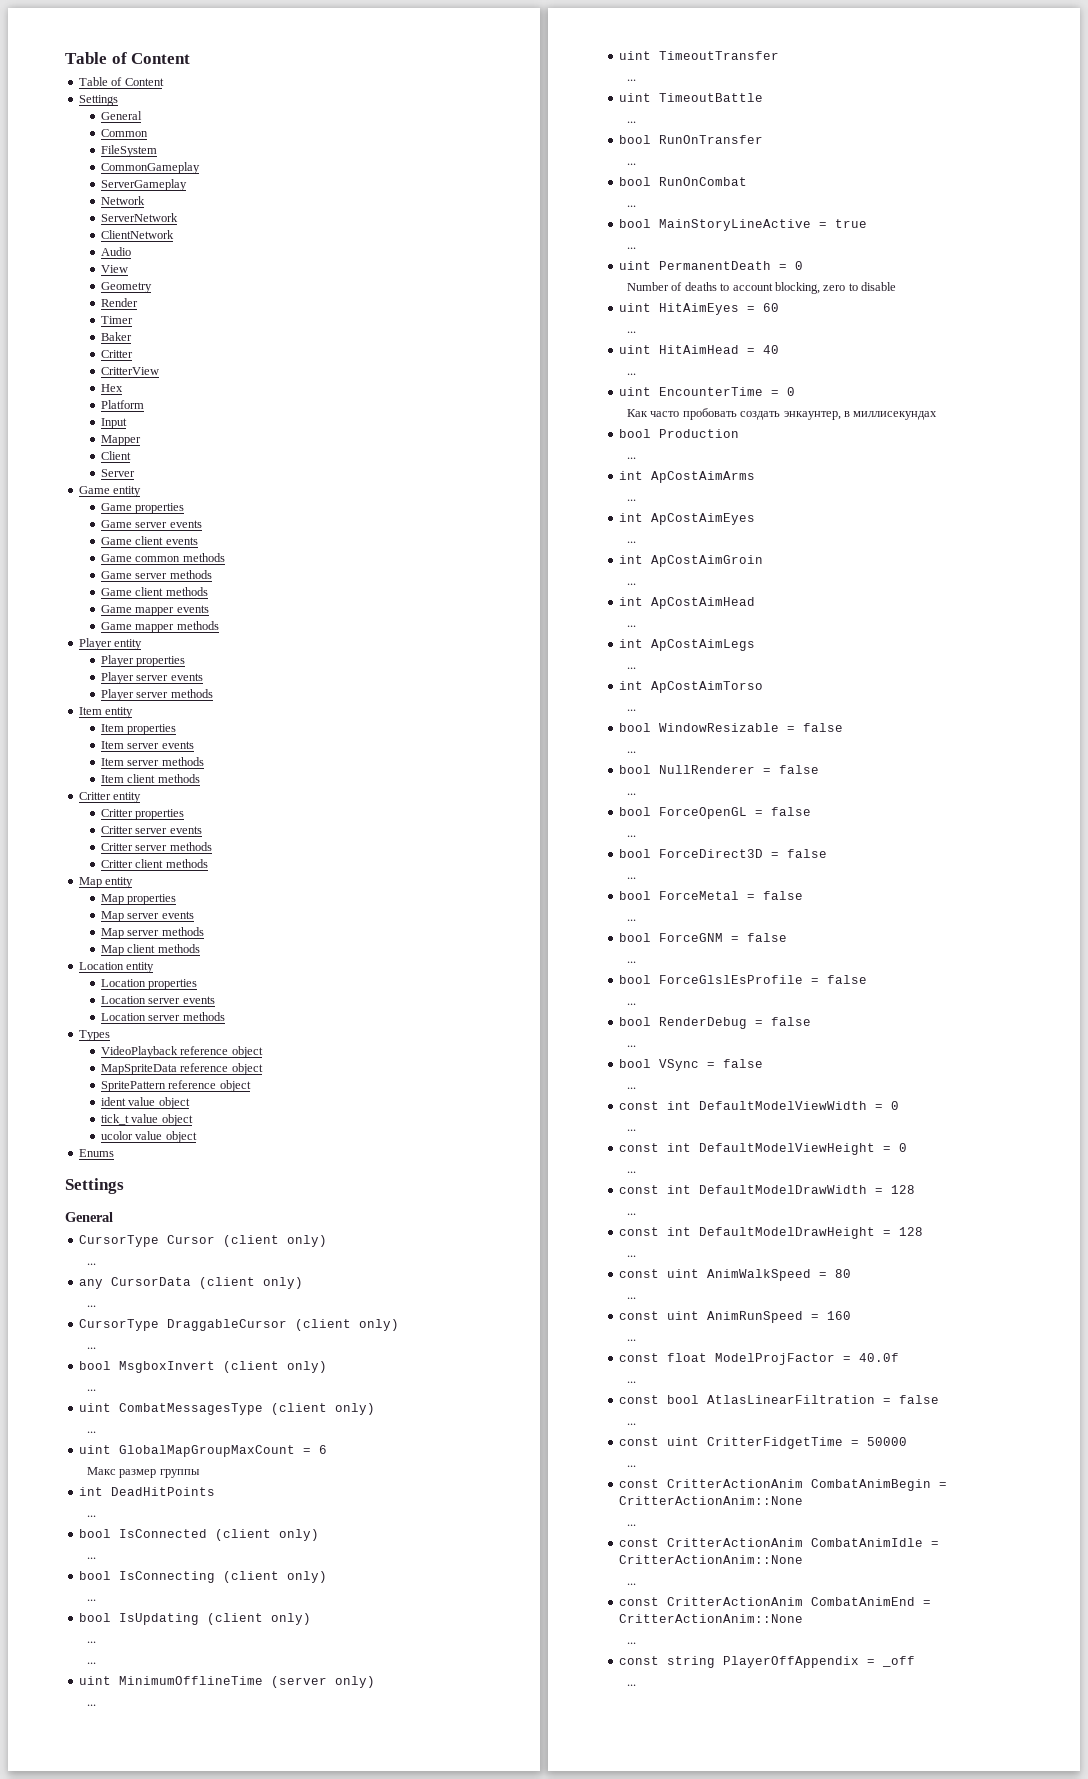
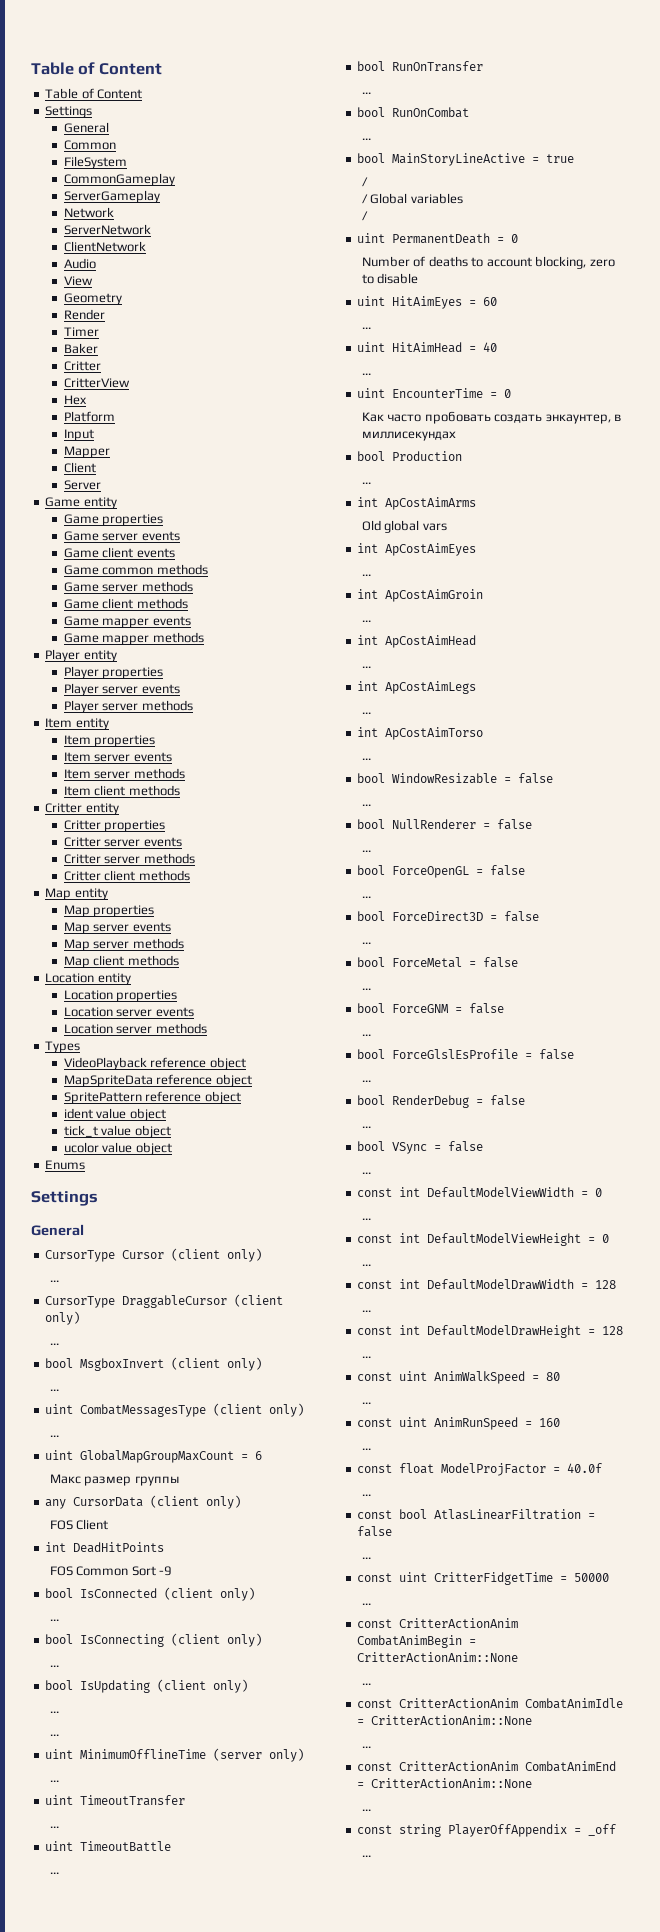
- any CursorData (client only)
- ...
+ any CursorData (client only)
+ FOS Client
  int DeadHitPoints
- ...
+ FOS Common Sort -9
  bool MainStoryLineActive = true
- ...
+ /
+ / Global variables
+ /
  int ApCostAimArms
- ...
+ Old global vars

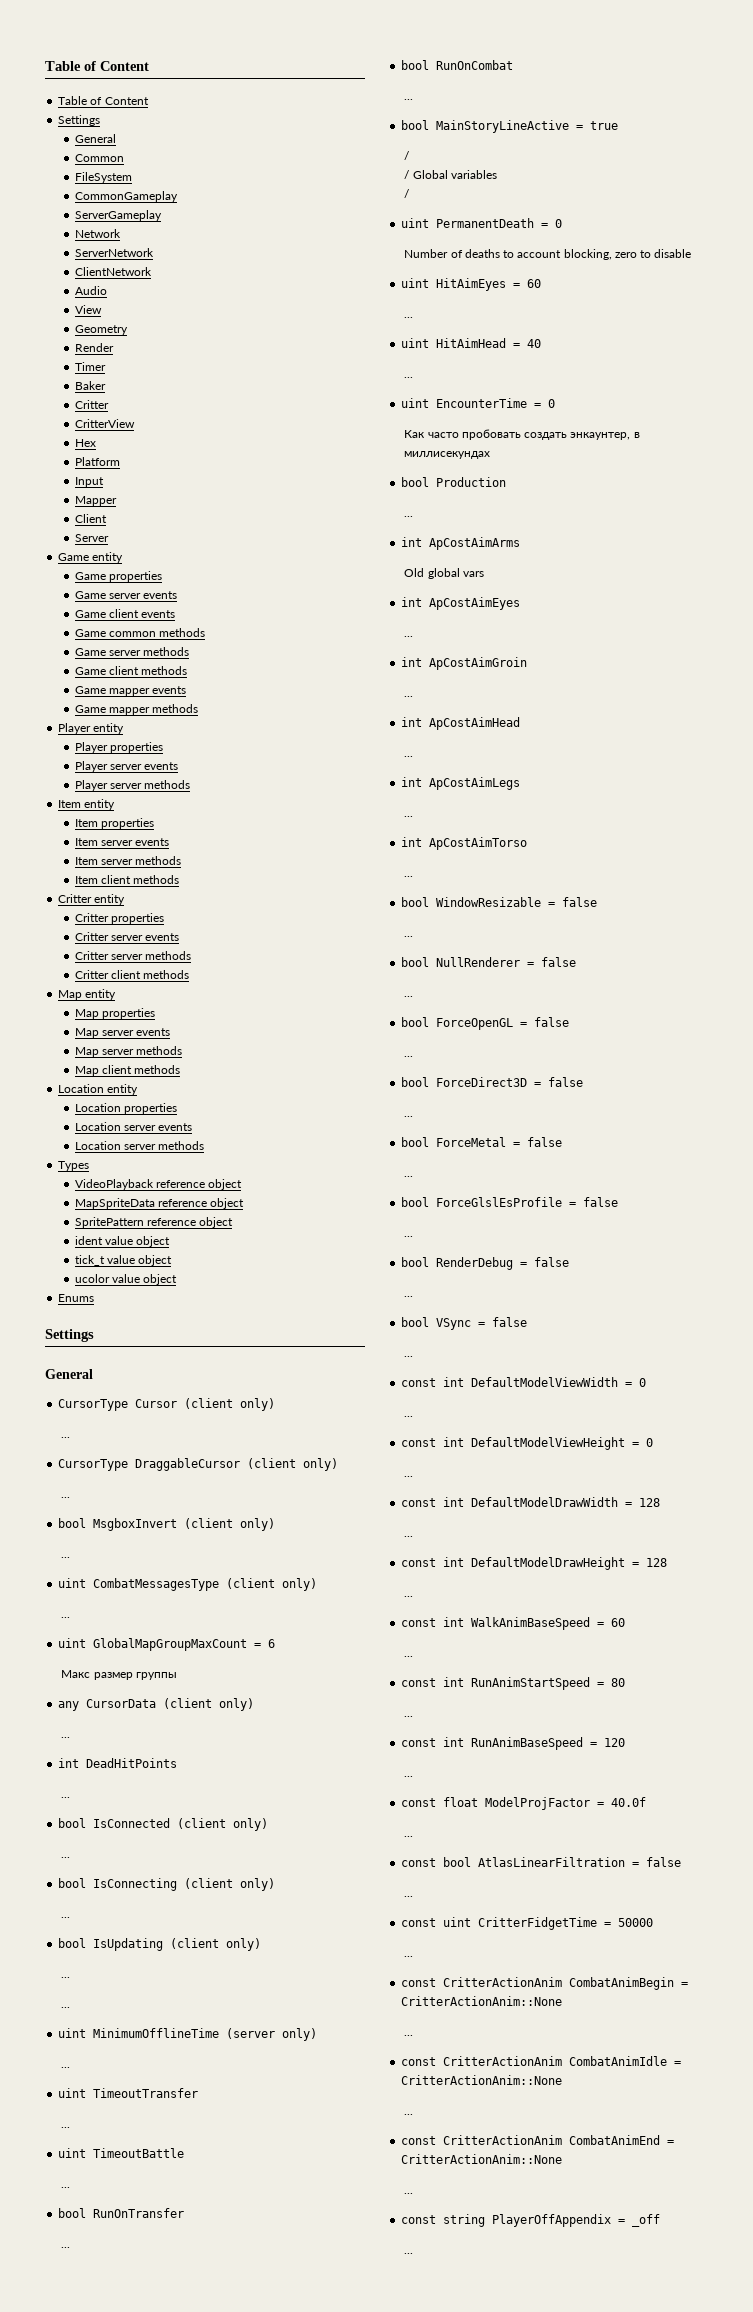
  any CursorData (client only)
- FOS Client
+ ...
  int DeadHitPoints
- FOS Common Sort -9
+ ...
- bool ForceGNM = false
- ...
- const uint AnimWalkSpeed = 80
+ const int WalkAnimBaseSpeed = 60
+ ...
+ const int RunAnimStartSpeed = 80
- const uint AnimRunSpeed = 160
+ const int RunAnimBaseSpeed = 120

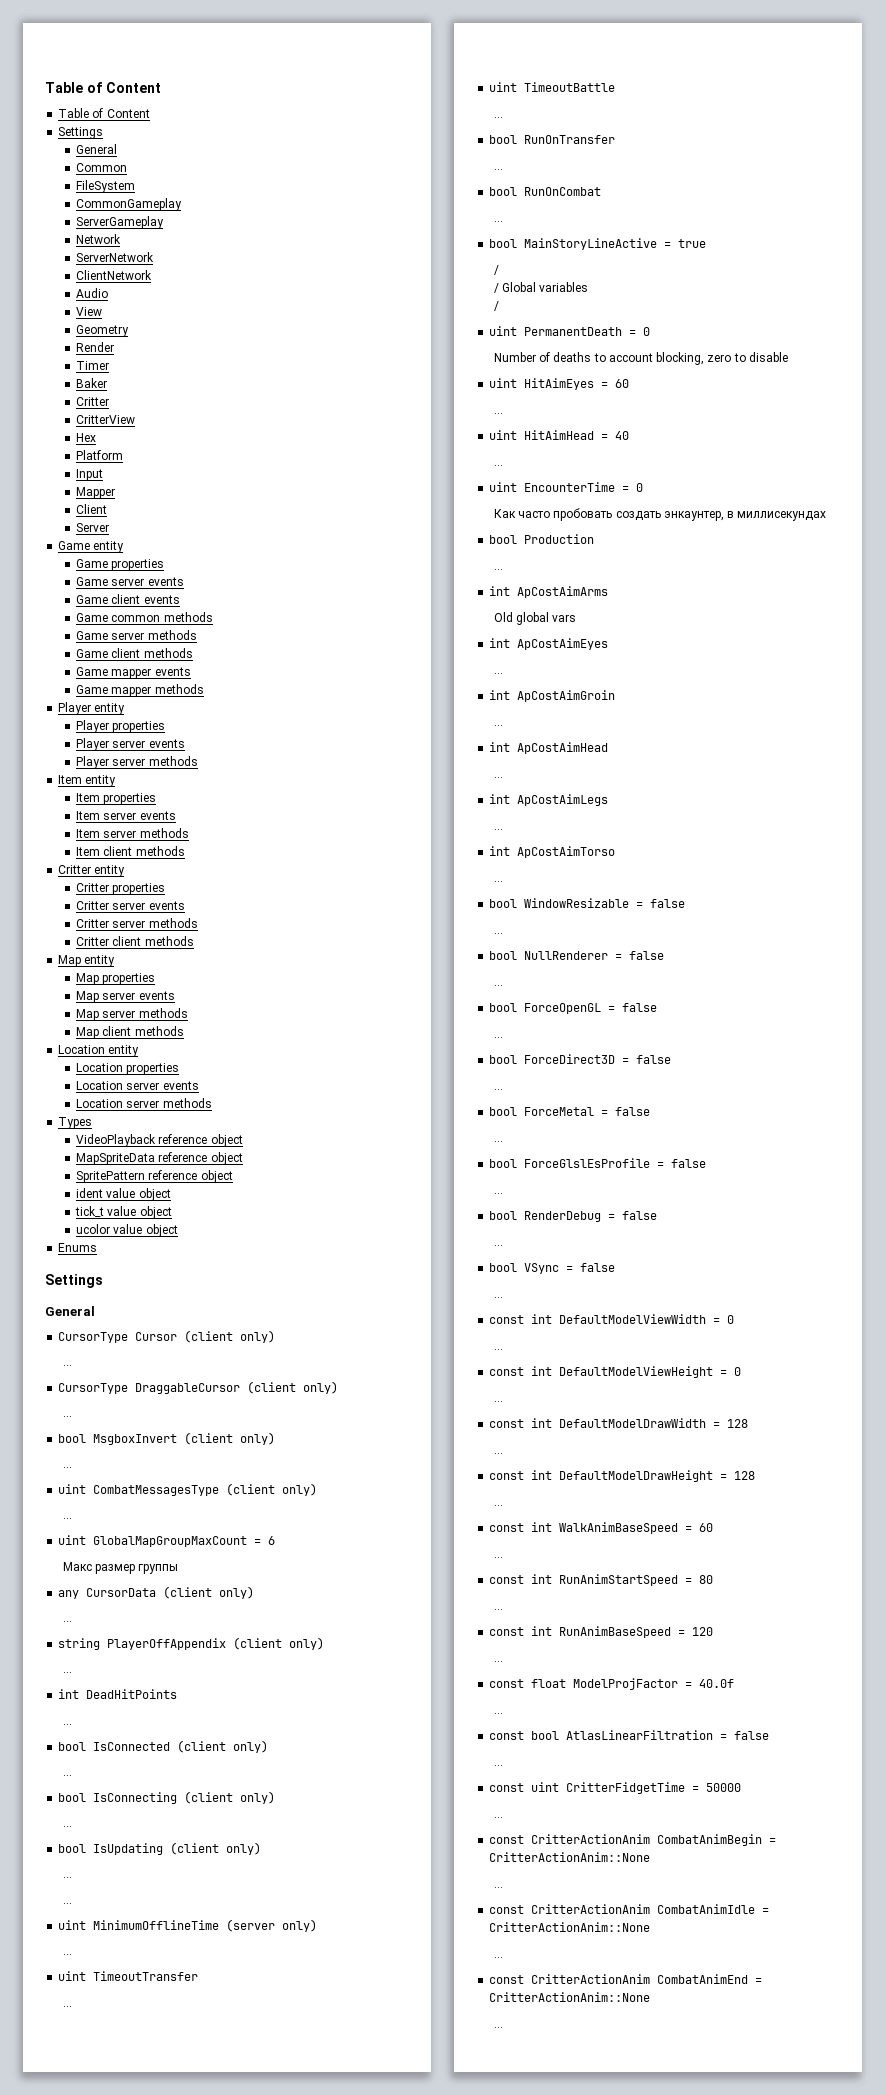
+ string PlayerOffAppendix (client only)
+ ...
- const string PlayerOffAppendix = _off
- ...

